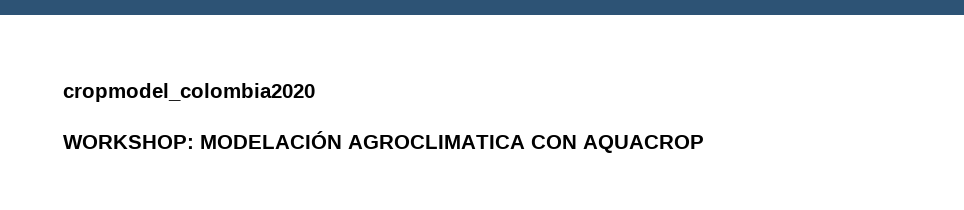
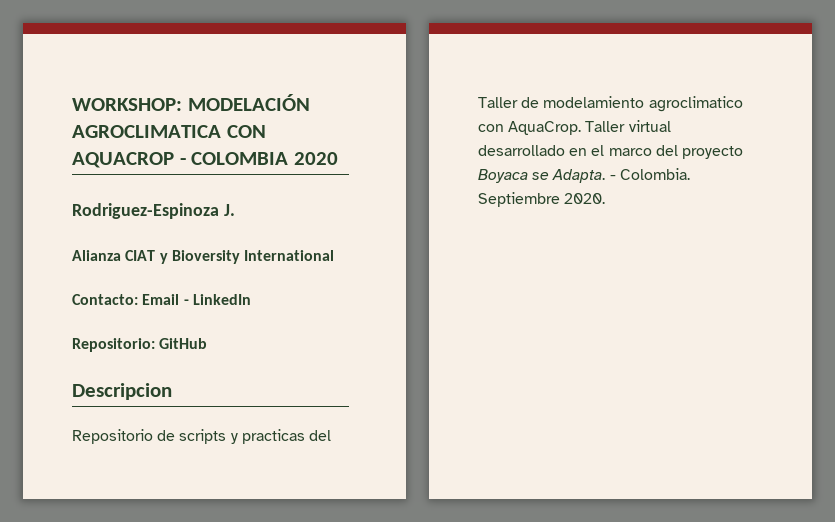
- cropmodel_colombia2020
- WORKSHOP: MODELACIÓN AGROCLIMATICA CON AQUACROP
+ WORKSHOP: MODELACIÓN AGROCLIMATICA CON AQUACROP - COLOMBIA 2020
+ Rodriguez-Espinoza J.
+ Alianza CIAT y Bioversity International
+ Contacto: Email - LinkedIn
+ Repositorio: GitHub
+ Descripcion
+ Repositorio de scripts y practicas del Taller de modelamiento agroclimatico con AquaCrop. Taller virtual desarrollado en el marco del proyecto Boyaca se Adapta. - Colombia. Septiembre 2020.

